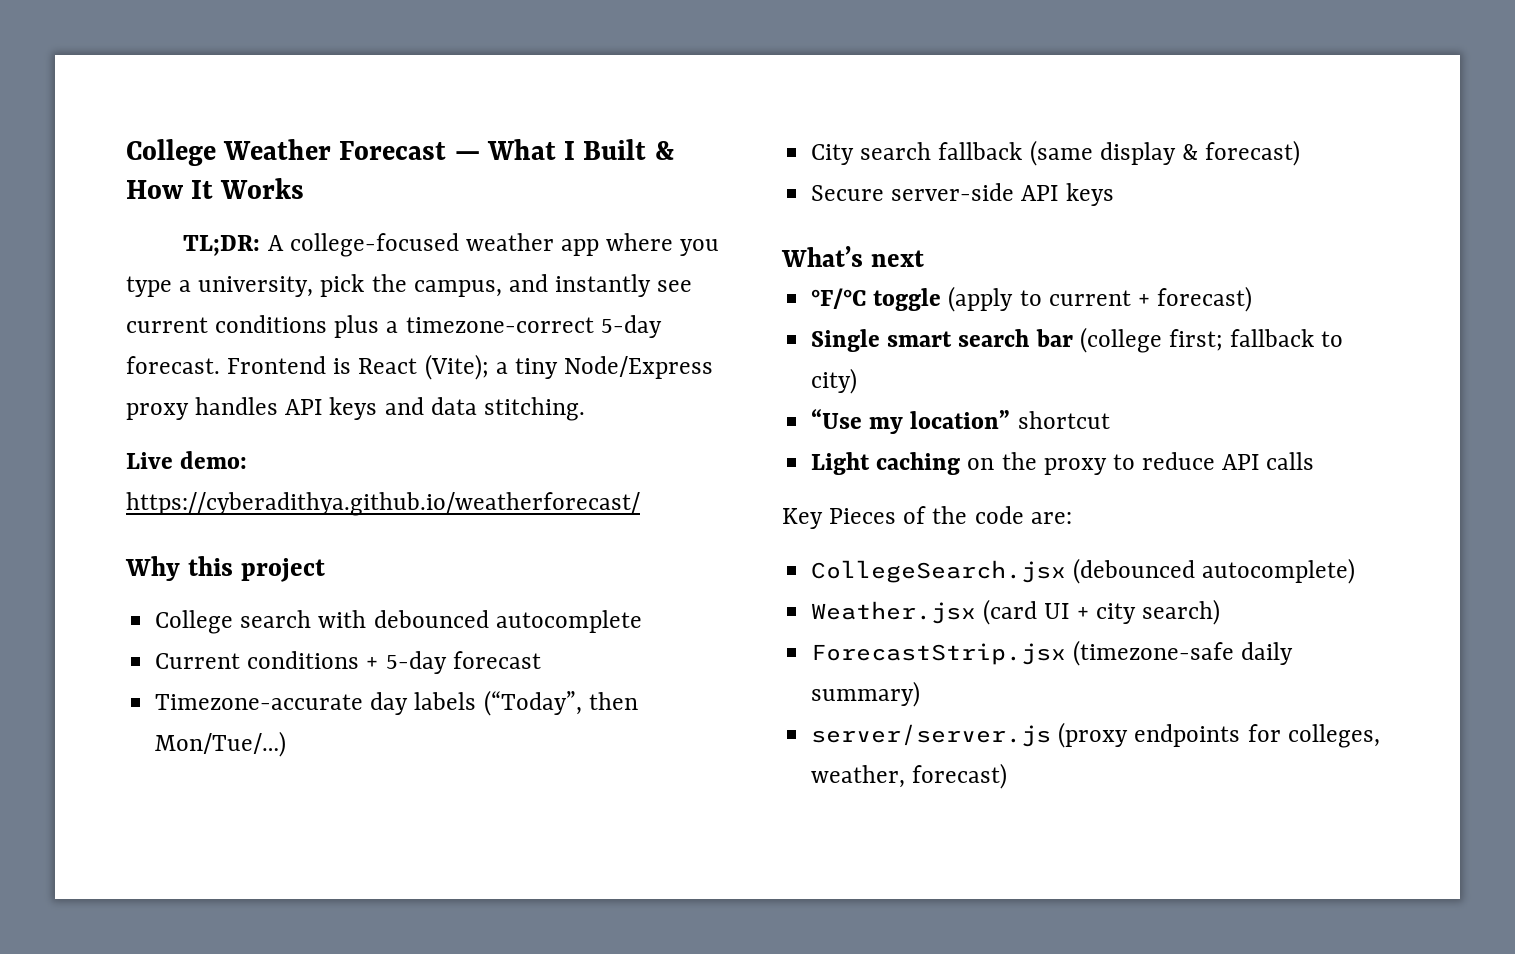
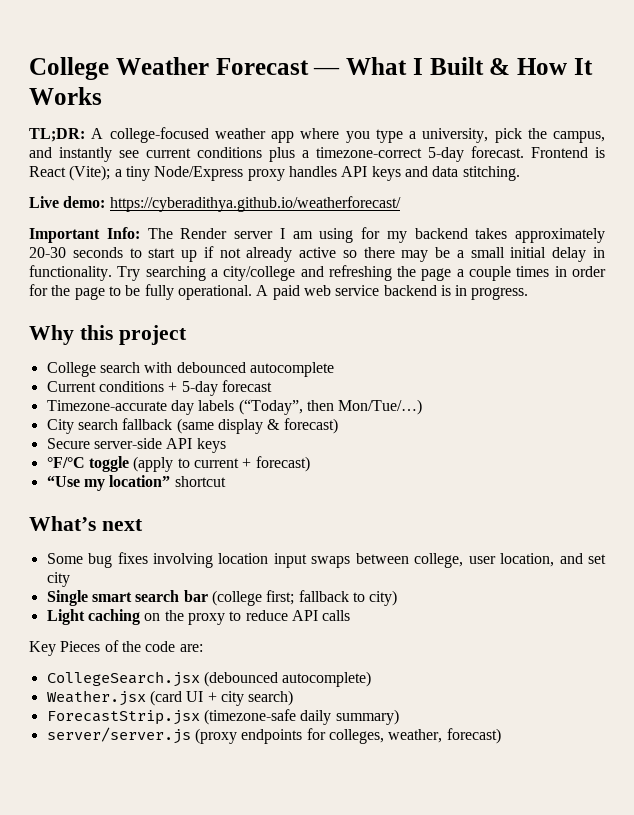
+ Important Info: The Render server I am using for my backend takes approximately 20-30 seconds to start up if not already active so there may be a small initial delay in functionality. Try searching a city/college and refreshing the page a couple times in order for the page to be fully operational. A paid web service backend is in progress.
- What’s next
+ “Use my location” shortcut
+ What’s next
+ Some bug fixes involving location input swaps between college, user location, and set city
- “Use my location” shortcut

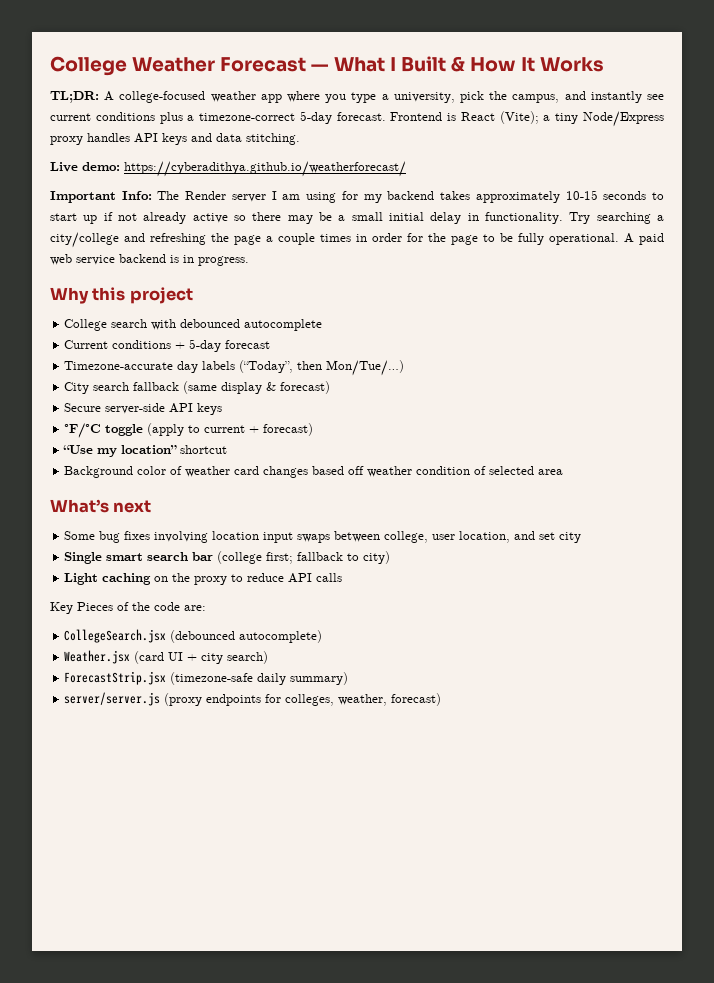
- Important Info: The Render server I am using for my backend takes approximately 20-30 seconds to start up if not already active so there may be a small initial delay in functionality.
+ Important Info: The Render server I am using for my backend takes approximately 10-15 seconds to start up if not already active so there may be a small initial delay in functionality.
+ Background color of weather card changes based off weather condition of selected area

